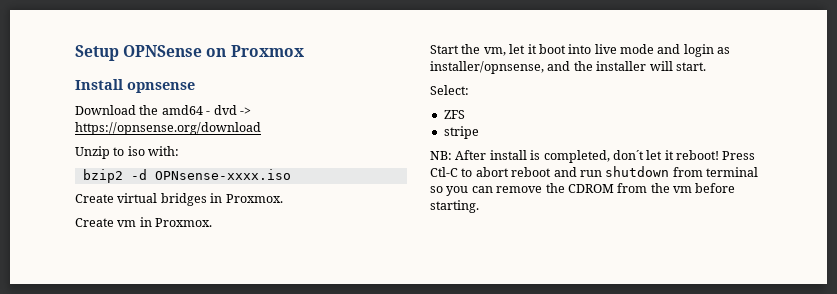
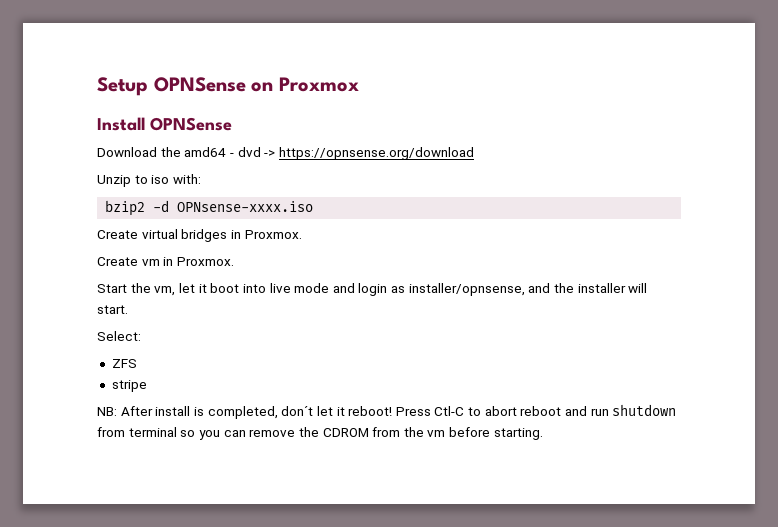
- Install opnsense
+ Install OPNSense

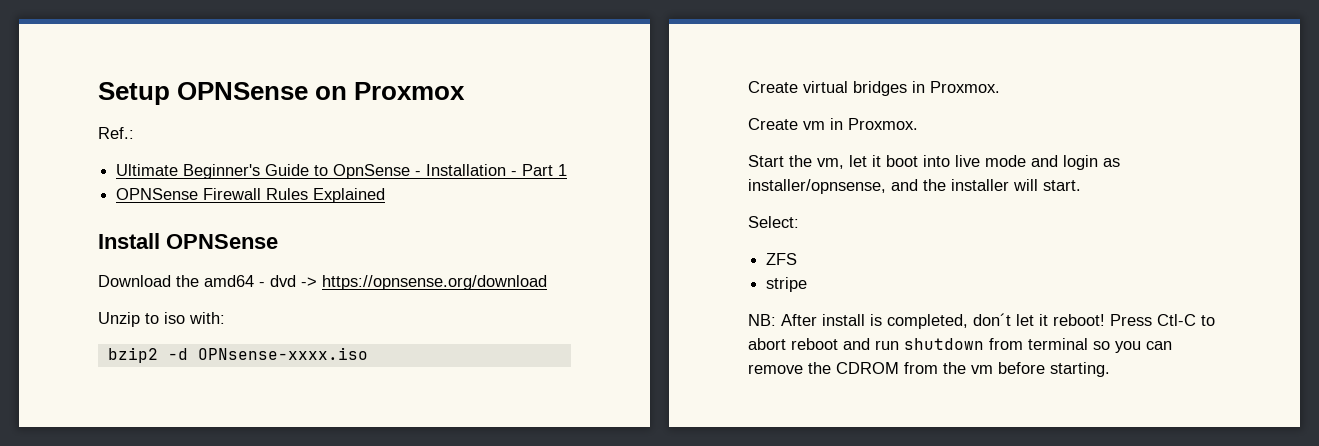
+ Ref.:
+ Ultimate Beginner's Guide to OpnSense - Installation - Part 1
+ OPNSense Firewall Rules Explained

